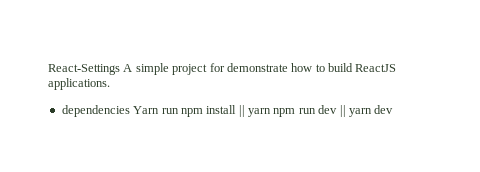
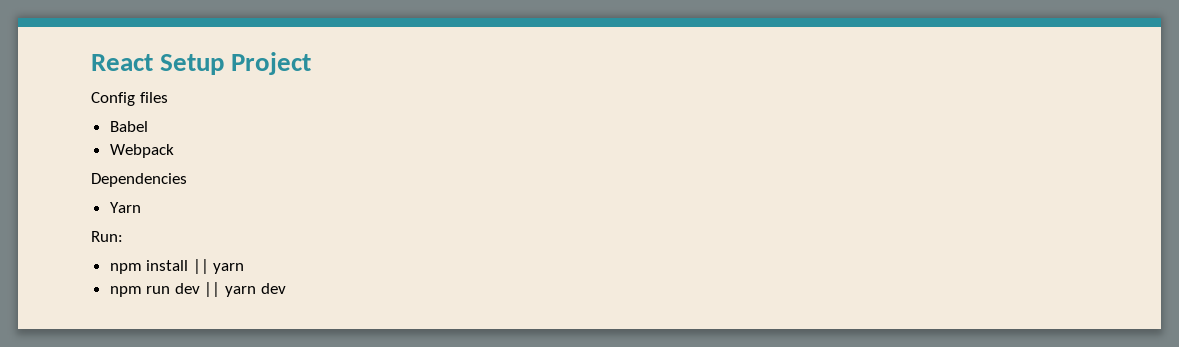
- React-Settings A simple project for demonstrate how to build ReactJS applications.
- dependencies Yarn run npm install || yarn npm run dev || yarn dev
+ React Setup Project
+ Config files
+ Babel
+ Webpack
+ Dependencies
+ Yarn
+ Run:
+ npm install || yarn
+ npm run dev || yarn dev

